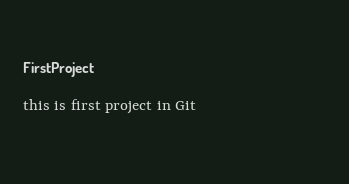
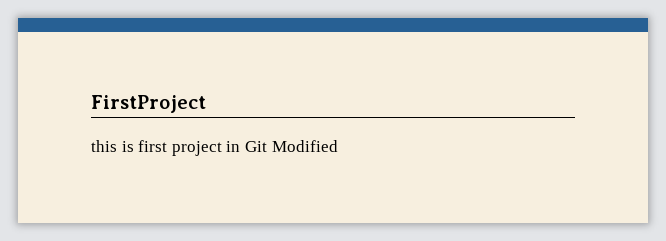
- this is first project in Git
+ this is first project in Git Modified

